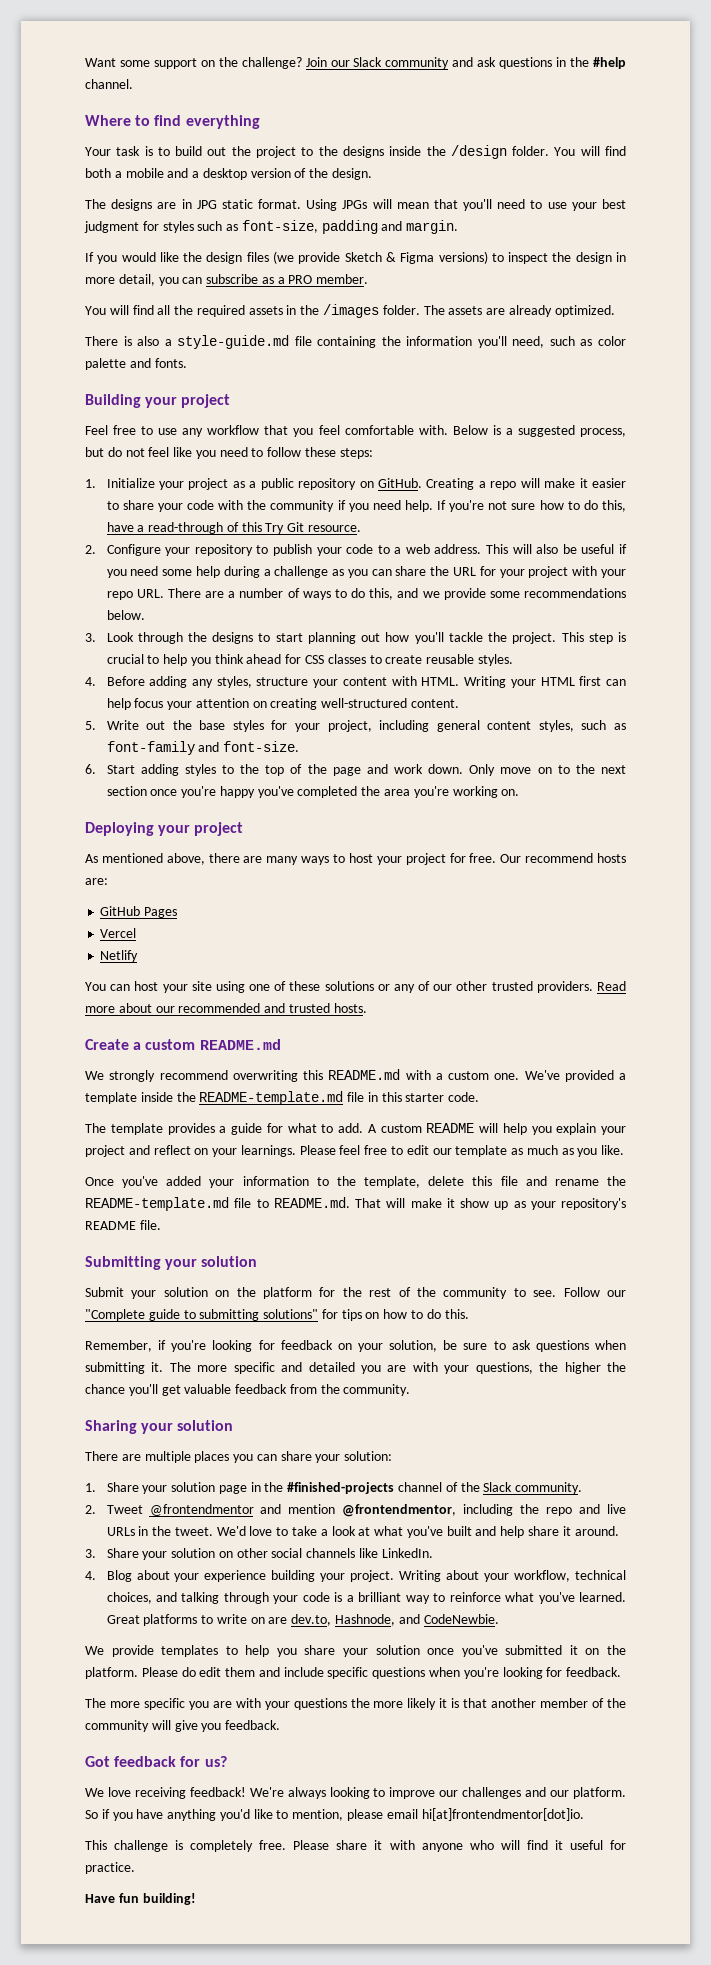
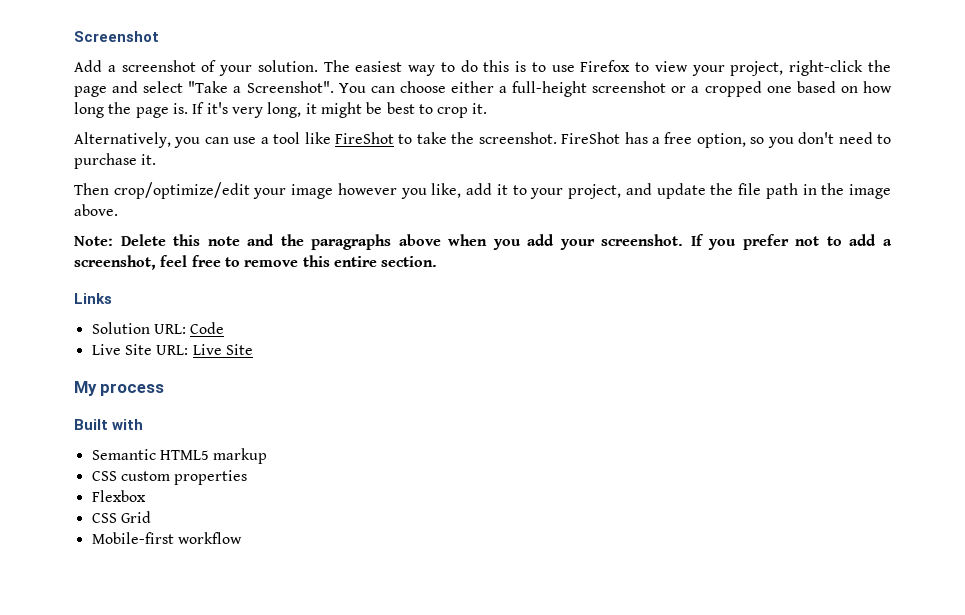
- Want some support on the challenge? Join our Slack community and ask questions in the #help channel.
- Where to find everything
- Your task is to build out the project to the designs inside the /design folder. You will find both a mobile and a desktop version of the design.
- The designs are in JPG static format. Using JPGs will mean that you'll need to use your best judgment for styles such as font-size, padding and margin.
- If you would like the design files (we provide Sketch & Figma versions) to inspect the design in more detail, you can subscribe as a PRO member.
- You will find all the required assets in the /images folder. The assets are already optimized.
- There is also a style-guide.md file containing the information you'll need, such as color palette and fonts.
- Building your project
- Feel free to use any workflow that you feel comfortable with. Below is a suggested process, but do not feel like you need to follow these steps:
- 1. Initialize your project as a public repository on GitHub. Creating a repo will make it easier to share your code with the community if you need help. If you're not sure how to do this, have a read-through of this Try Git resource.
- 2. Configure your repository to publish your code to a web address. This will also be useful if you need some help during a challenge as you can share the URL for your project with your repo URL. There are a number of ways to do this, and we provide some recommendations below.
- 3. Look through the designs to start planning out how you'll tackle the project. This step is crucial to help you think ahead for CSS classes to create reusable styles.
- 4. Before adding any styles, structure your content with HTML. Writing your HTML first can help focus your attention on creating well-structured content.
- 5. Write out the base styles for your project, including general content styles, such as font-family and font-size.
- 6. Start adding styles to the top of the page and work down. Only move on to the next section once you're happy you've completed the area you're working on.
- Deploying your project
- As mentioned above, there are many ways to host your project for free. Our recommend hosts are:
- GitHub Pages
- Vercel
- Netlify
- You can host your site using one of these solutions or any of our other trusted providers. Read more about our recommended and trusted hosts.
- Create a custom README.md
- We strongly recommend overwriting this README.md with a custom one. We've provided a template inside the README-template.md file in this starter code.
- The template provides a guide for what to add. A custom README will help you explain your project and reflect on your learnings. Please feel free to edit our template as much as you like.
- Once you've added your information to the template, delete this file and rename the README-template.md file to README.md. That will make it show up as your repository's README file.
- Submitting your solution
- Submit your solution on the platform for the rest of the community to see. Follow our "Complete guide to submitting solutions" for tips on how to do this.
- Remember, if you're looking for feedback on your solution, be sure to ask questions when submitting it. The more specific and detailed you are with your questions, the higher the chance you'll get valuable feedback from the community.
- Sharing your solution
- There are multiple places you can share your solution:
- 1. Share your solution page in the #finished-projects channel of the Slack community.
- 2. Tweet @frontendmentor and mention @frontendmentor, including the repo and live URLs in the tweet. We'd love to take a look at what you've built and help share it around.
- 3. Share your solution on other social channels like LinkedIn.
- 4. Blog about your experience building your project. Writing about your workflow, technical choices, and talking through your code is a brilliant way to reinforce what you've learned. Great platforms to write on are dev.to, Hashnode, and CodeNewbie.
- We provide templates to help you share your solution once you've submitted it on the platform. Please do edit them and include specific questions when you're looking for feedback.
- The more specific you are with your questions the more likely it is that another member of the community will give you feedback.
- Got feedback for us?
- We love receiving feedback! We're always looking to improve our challenges and our platform. So if you have anything you'd like to mention, please email hi[at]frontendmentor[dot]io.
- This challenge is completely free. Please share it with anyone who will find it useful for practice.
- Have fun building!
+ Screenshot
+ Add a screenshot of your solution. The easiest way to do this is to use Firefox to view your project, right-click the page and select "Take a Screenshot". You can choose either a full-height screenshot or a cropped one based on how long the page is. If it's very long, it might be best to crop it.
+ Alternatively, you can use a tool like FireShot to take the screenshot. FireShot has a free option, so you don't need to purchase it.
+ Then crop/optimize/edit your image however you like, add it to your project, and update the file path in the image above.
+ Note: Delete this note and the paragraphs above when you add your screenshot. If you prefer not to add a screenshot, feel free to remove this entire section.
+ Links
+ Solution URL: Code
+ Live Site URL: Live Site
+ My process
+ Built with
+ Semantic HTML5 markup
+ CSS custom properties
+ Flexbox
+ CSS Grid
+ Mobile-first workflow

